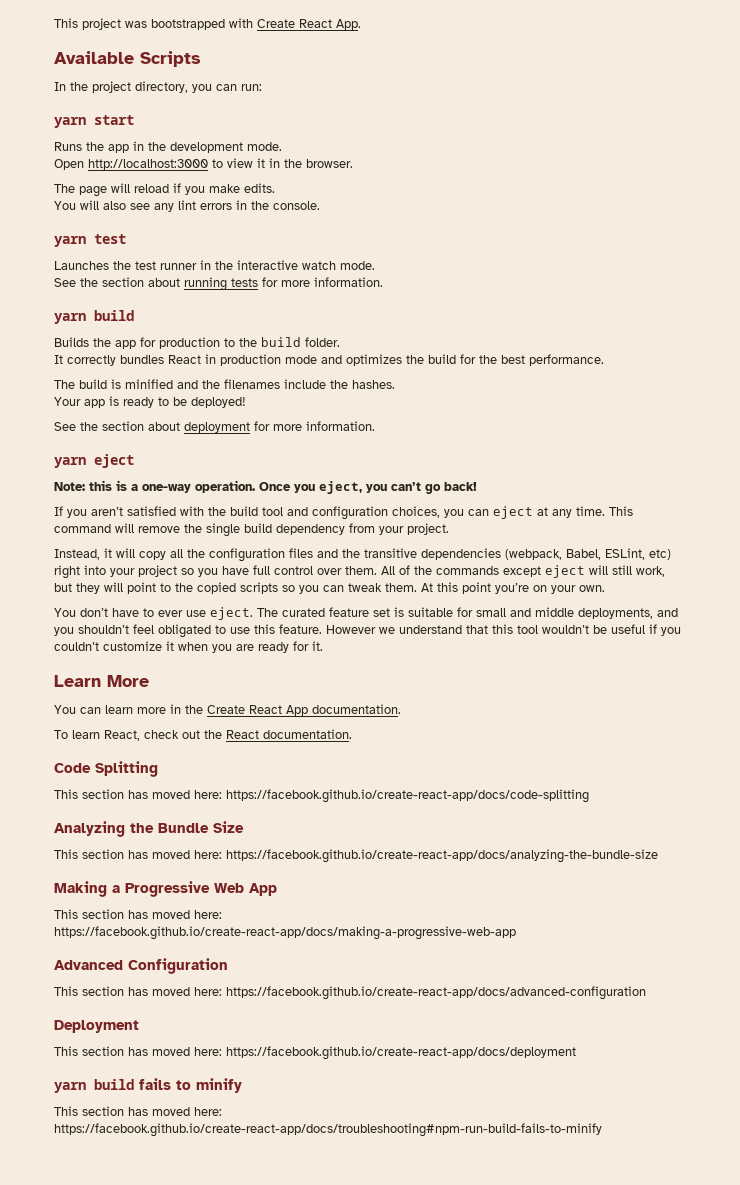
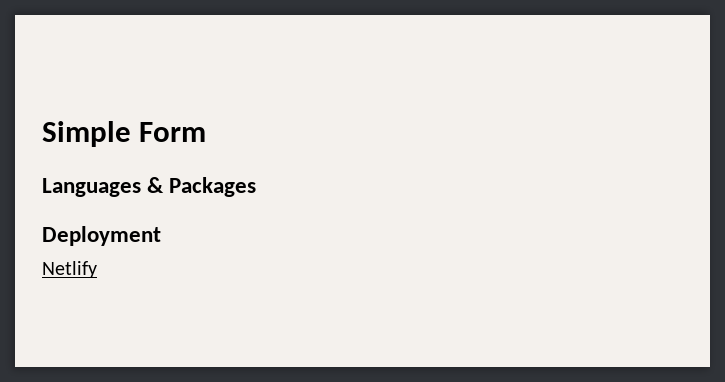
- This project was bootstrapped with Create React App.
- Available Scripts
- In the project directory, you can run:
- yarn start
- Runs the app in the development mode.
- Open http://localhost:3000 to view it in the browser.
- The page will reload if you make edits.
- You will also see any lint errors in the console.
- yarn test
- Launches the test runner in the interactive watch mode.
- See the section about running tests for more information.
- yarn build
- Builds the app for production to the build folder.
- It correctly bundles React in production mode and optimizes the build for the best performance.
- The build is minified and the filenames include the hashes.
- Your app is ready to be deployed!
- See the section about deployment for more information.
- yarn eject
- Note: this is a one-way operation. Once you eject, you can’t go back!
- If you aren’t satisfied with the build tool and configuration choices, you can eject at any time. This command will remove the single build dependency from your project.
- Instead, it will copy all the configuration files and the transitive dependencies (webpack, Babel, ESLint, etc) right into your project so you have full control over them. All of the commands except eject will still work, but they will point to the copied scripts so you can tweak them. At this point you’re on your own.
- You don’t have to ever use eject. The curated feature set is suitable for small and middle deployments, and you shouldn’t feel obligated to use this feature. However we understand that this tool wouldn’t be useful if you couldn’t customize it when you are ready for it.
- Learn More
- You can learn more in the Create React App documentation.
- To learn React, check out the React documentation.
- Code Splitting
- This section has moved here: https://facebook.github.io/create-react-app/docs/code-splitting
- Analyzing the Bundle Size
- This section has moved here: https://facebook.github.io/create-react-app/docs/analyzing-the-bundle-size
- Making a Progressive Web App
- This section has moved here: https://facebook.github.io/create-react-app/docs/making-a-progressive-web-app
- Advanced Configuration
- This section has moved here: https://facebook.github.io/create-react-app/docs/advanced-configuration
+ Simple Form
+ Languages & Packages
  Deployment
- This section has moved here: https://facebook.github.io/create-react-app/docs/deployment
- yarn build fails to minify
- This section has moved here: https://facebook.github.io/create-react-app/docs/troubleshooting#npm-run-build-fails-to-minify
+ Netlify

